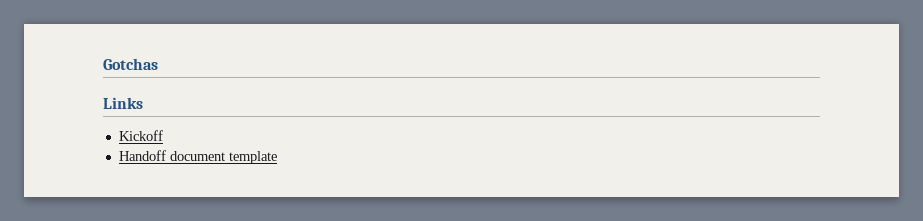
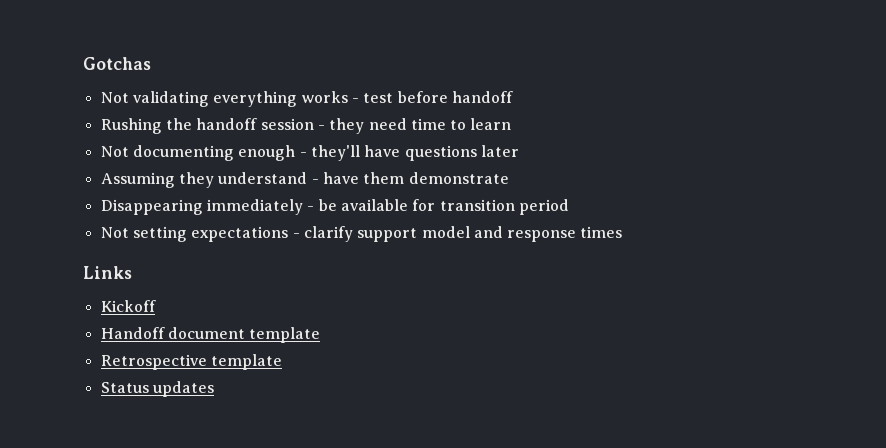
+ Not validating everything works - test before handoff
+ Rushing the handoff session - they need time to learn
+ Not documenting enough - they'll have questions later
+ Assuming they understand - have them demonstrate
+ Disappearing immediately - be available for transition period
+ Not setting expectations - clarify support model and response times
+ Retrospective template
+ Status updates

